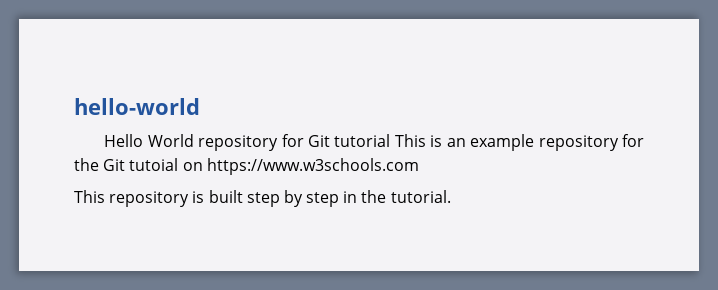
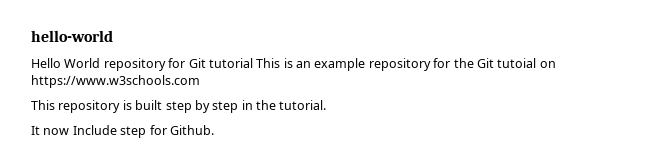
+ It now Include step for Github.

